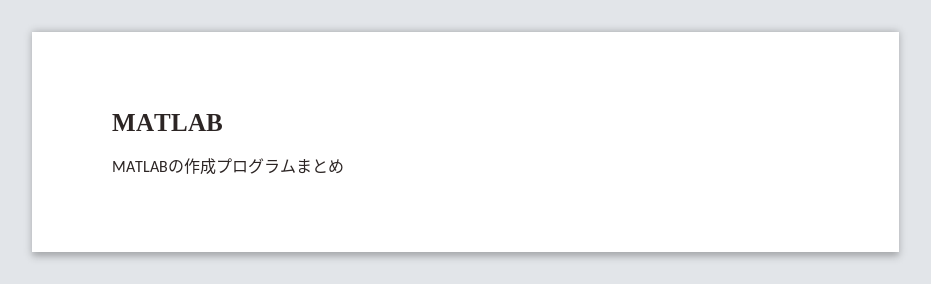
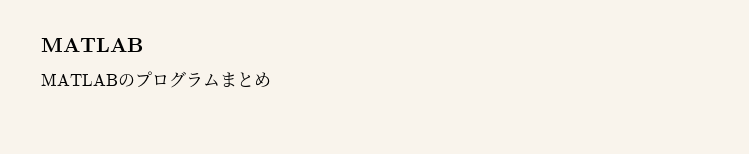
- MATLABの作成プログラムまとめ
+ MATLABのプログラムまとめ

